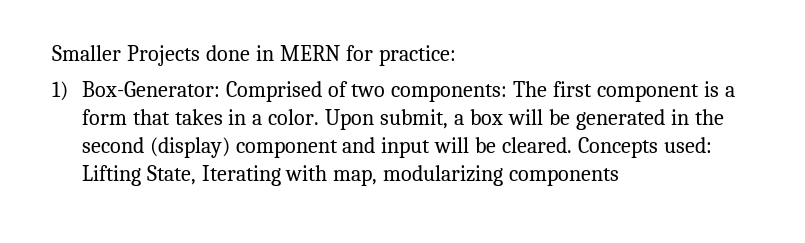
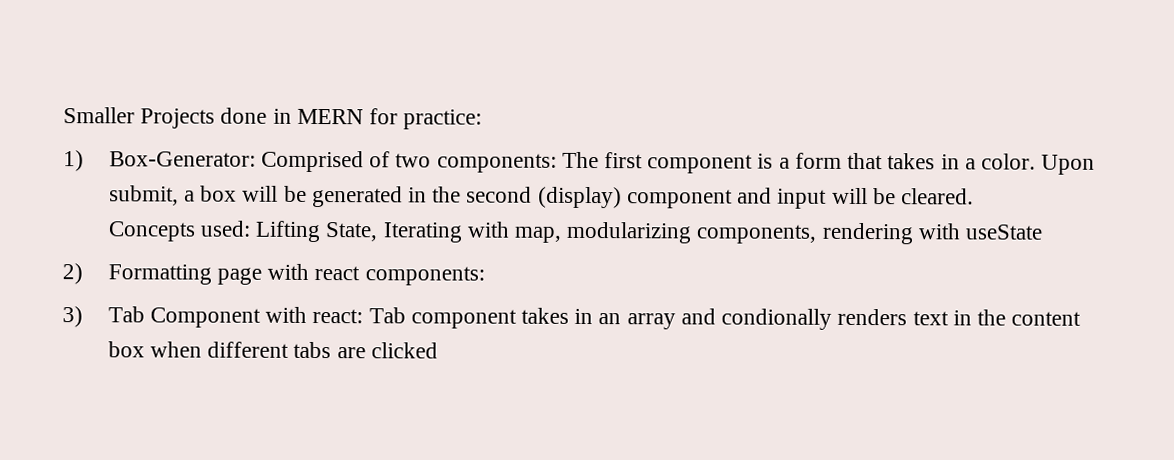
- Upon submit, a box will be generated in the second (display) component and input will be cleared. Concepts used: Lifting State, Iterating with map, modularizing components
+ Upon submit, a box will be generated in the second (display) component and input will be cleared.
+ Concepts used: Lifting State, Iterating with map, modularizing components, rendering with useState
+ 2) Formatting page with react components:
+ 3) Tab Component with react: Tab component takes in an array and condionally renders text in the content box when different tabs are clicked

